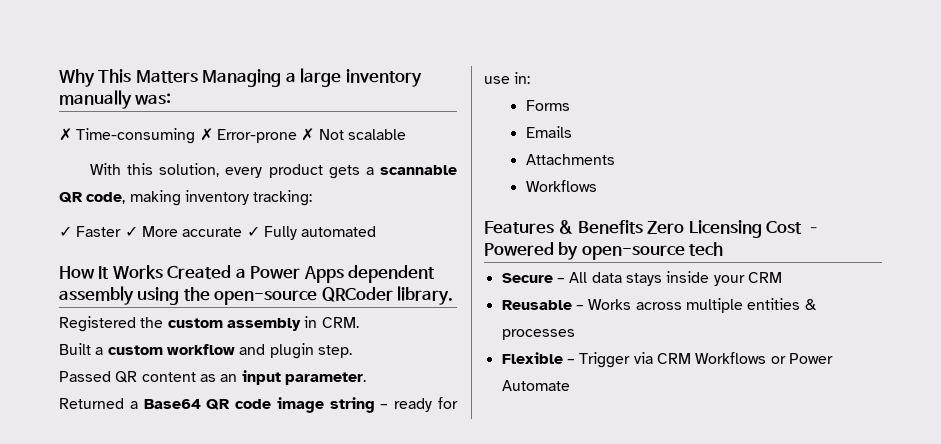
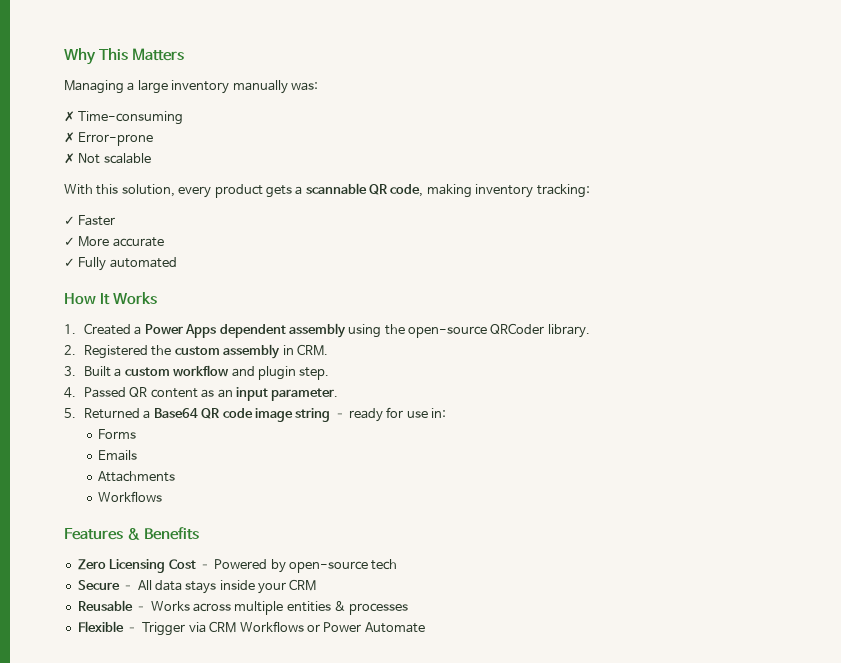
- Why This Matters Managing a large inventory manually was:
+ Why This Matters
+ Managing a large inventory manually was:
- ✗ Time-consuming ✗ Error-prone ✗ Not scalable
+ ✗ Time-consuming
+ ✗ Error-prone
+ ✗ Not scalable
- ✓ Faster ✓ More accurate ✓ Fully automated
+ ✓ Faster
+ ✓ More accurate
+ ✓ Fully automated
- How It Works Created a Power Apps dependent assembly using the open-source QRCoder library.
+ How It Works
+ 1. Created a Power Apps dependent assembly using the open-source QRCoder library.
- Registered the custom assembly in CRM.
+ 2. Registered the custom assembly in CRM.
- Built a custom workflow and plugin step.
+ 3. Built a custom workflow and plugin step.
- Passed QR content as an input parameter.
+ 4. Passed QR content as an input parameter.
- Returned a Base64 QR code image string – ready for use in:
+ 5. Returned a Base64 QR code image string – ready for use in:
- Features & Benefits Zero Licensing Cost – Powered by open-source tech
+ Features & Benefits
+ Zero Licensing Cost – Powered by open-source tech

